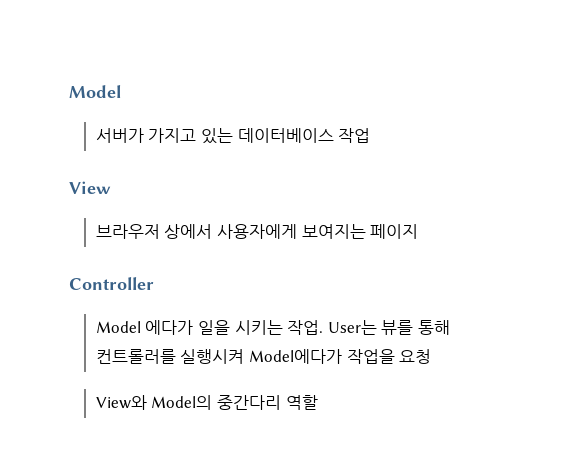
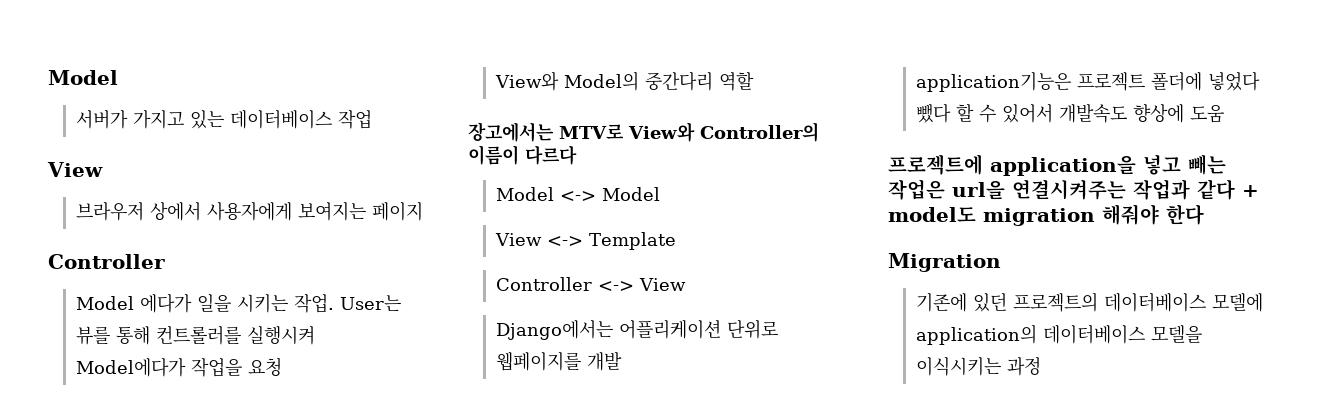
+ 장고에서는 MTV로 View와 Controller의 이름이 다르다
+ Model <-> Model
+ View <-> Template
+ Controller <-> View
+ Django에서는 어플리케이션 단위로 웹페이지를 개발
+ application기능은 프로젝트 폴더에 넣었다 뺐다 할 수 있어서 개발속도 향상에 도움
+ 프로젝트에 application을 넣고 빼는 작업은 url을 연결시켜주는 작업과 같다 + model도 migration 해줘야 한다
+ Migration
+ 기존에 있던 프로젝트의 데이터베이스 모델에 application의 데이터베이스 모델을 이식시키는 과정

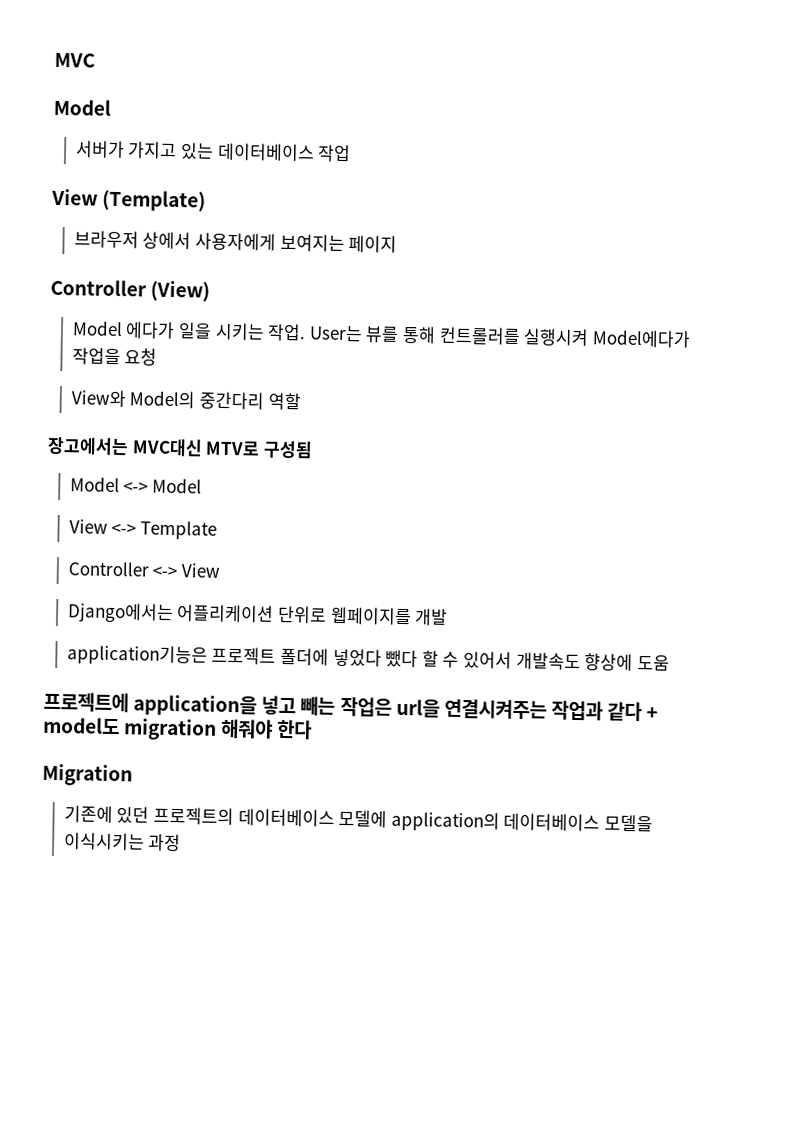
+ MVC
  서버가 가지고 있는 데이터베이스 작업
- View
+ View (Template)
  브라우저 상에서 사용자에게 보여지는 페이지
- Controller
+ Controller (View)
- 장고에서는 MTV로 View와 Controller의 이름이 다르다
+ 장고에서는 MVC대신 MTV로 구성됨

